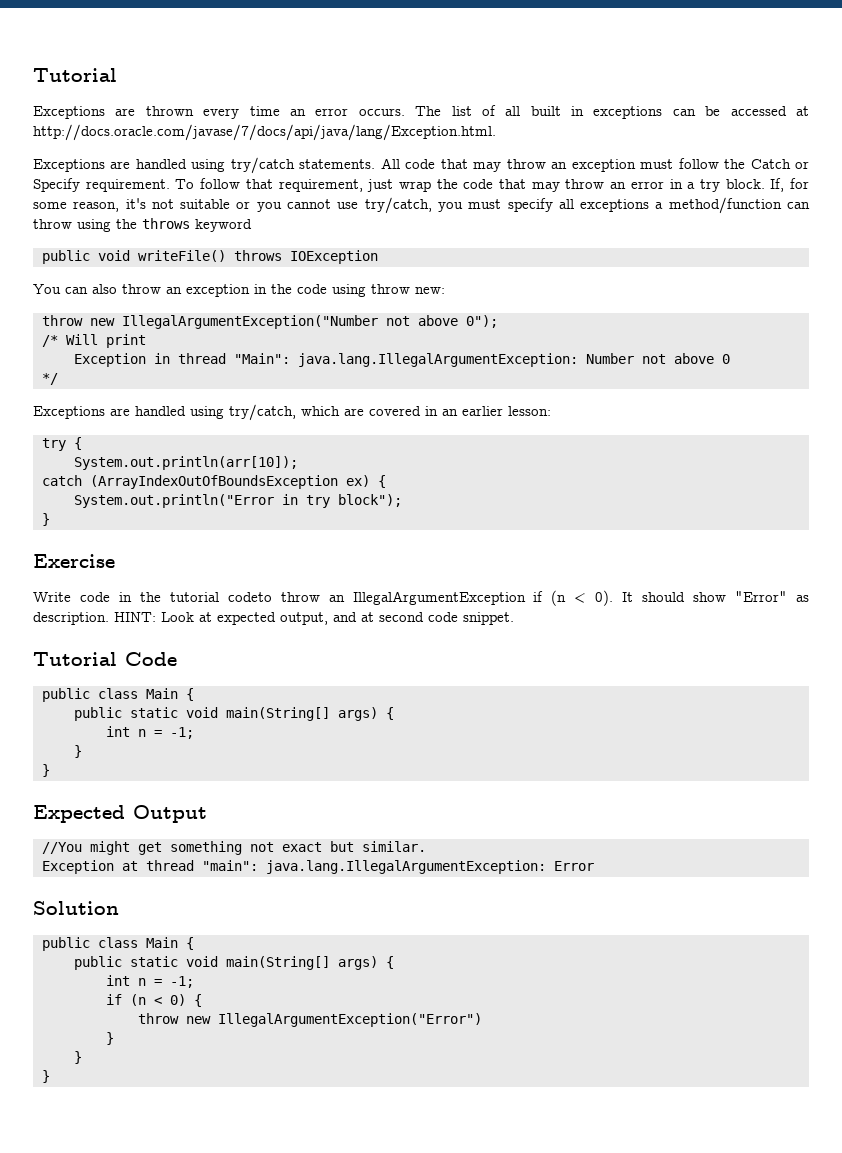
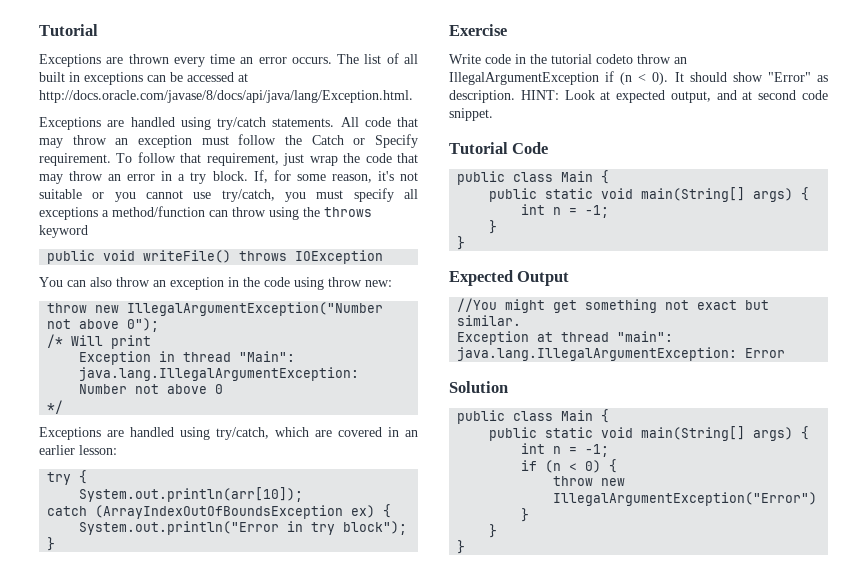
- The list of all built in exceptions can be accessed at http://docs.oracle.com/javase/7/docs/api/java/lang/Exception.html.
+ The list of all built in exceptions can be accessed at http://docs.oracle.com/javase/8/docs/api/java/lang/Exception.html.

